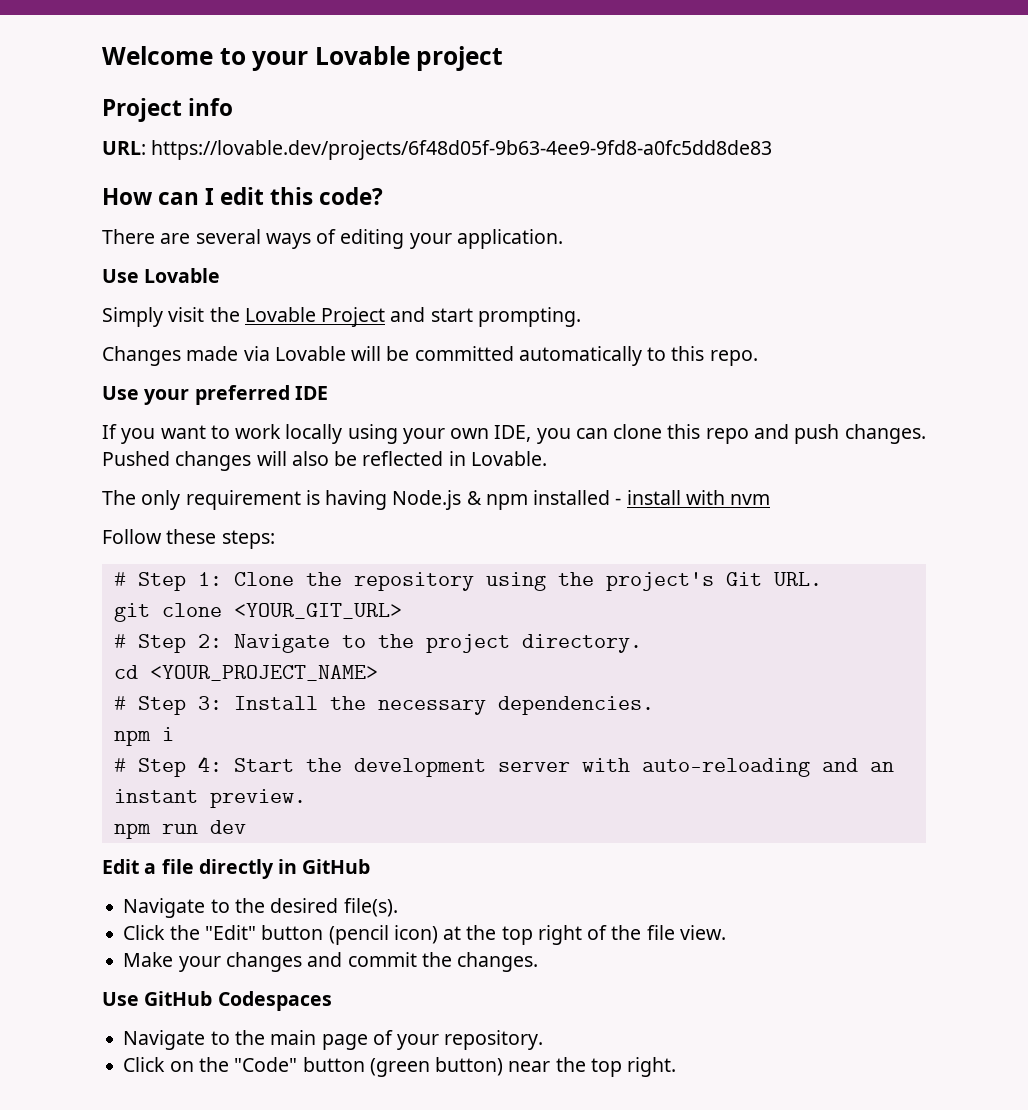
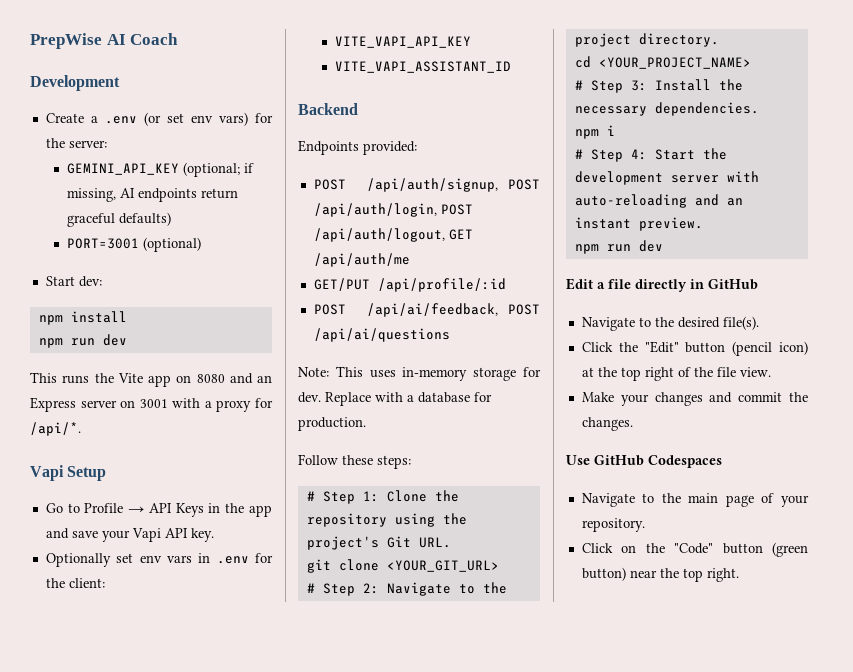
- Welcome to your Lovable project
- Project info
- URL: https://lovable.dev/projects/6f48d05f-9b63-4ee9-9fd8-a0fc5dd8de83
- How can I edit this code?
- There are several ways of editing your application.
- Use Lovable
- Simply visit the Lovable Project and start prompting.
- Changes made via Lovable will be committed automatically to this repo.
- Use your preferred IDE
- If you want to work locally using your own IDE, you can clone this repo and push changes. Pushed changes will also be reflected in Lovable.
- The only requirement is having Node.js & npm installed - install with nvm
+ PrepWise AI Coach
+ Development
+ Create a .env (or set env vars) for the server:
+ GEMINI_API_KEY (optional; if missing, AI endpoints return graceful defaults)
+ PORT=3001 (optional)
+ Start dev:
+ npm install
+ npm run dev
+ This runs the Vite app on 8080 and an Express server on 3001 with a proxy for /api/*.
+ Vapi Setup
+ Go to Profile → API Keys in the app and save your Vapi API key.
+ Optionally set env vars in .env for the client:
+ VITE_VAPI_API_KEY
+ VITE_VAPI_ASSISTANT_ID
+ Backend
+ Endpoints provided:
+ POST /api/auth/signup, POST /api/auth/login, POST /api/auth/logout, GET /api/auth/me
+ GET/PUT /api/profile/:id
+ POST /api/ai/feedback, POST /api/ai/questions
+ Note: This uses in-memory storage for dev. Replace with a database for production.

